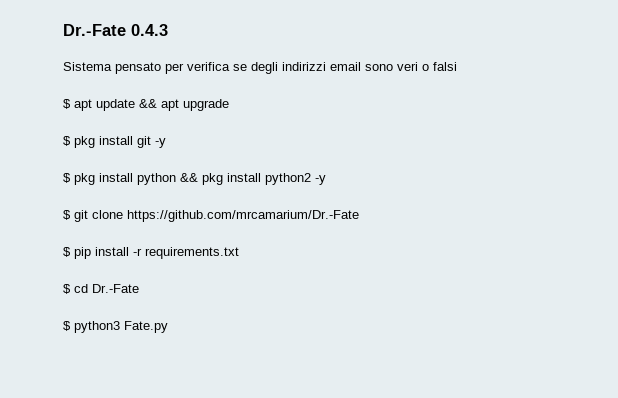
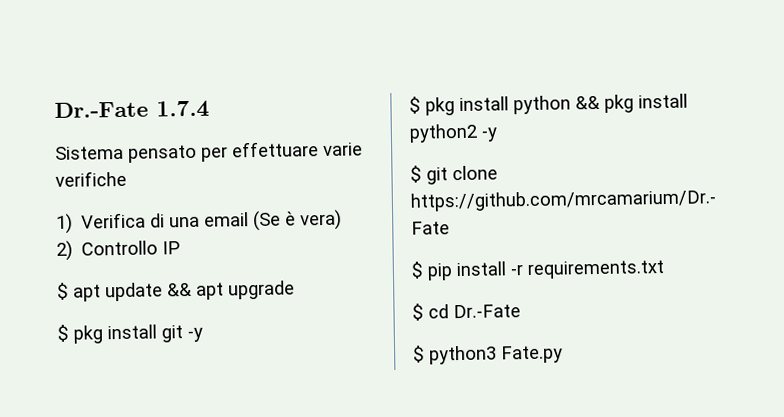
- Dr.-Fate 0.4.3
+ Dr.-Fate 1.7.4
- Sistema pensato per verifica se degli indirizzi email sono veri o falsi
+ Sistema pensato per effettuare varie verifiche
+ 1) Verifica di una email (Se è vera)
+ 2) Controllo IP

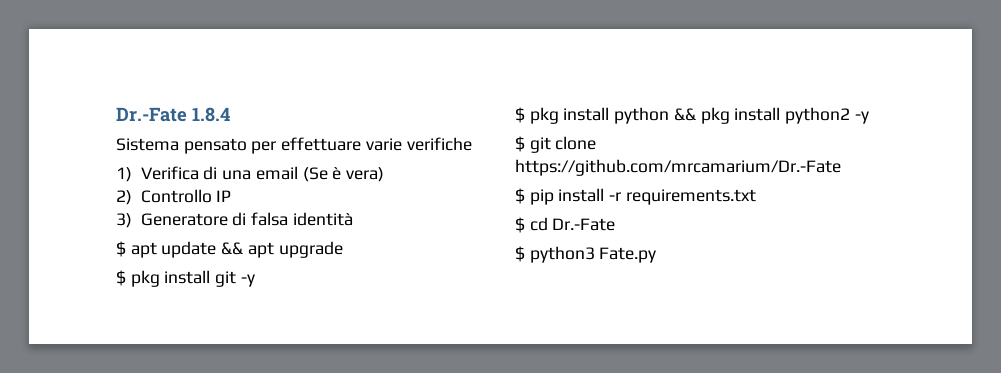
- Dr.-Fate 1.7.4
+ Dr.-Fate 1.8.4
+ 3) Generatore di falsa identità

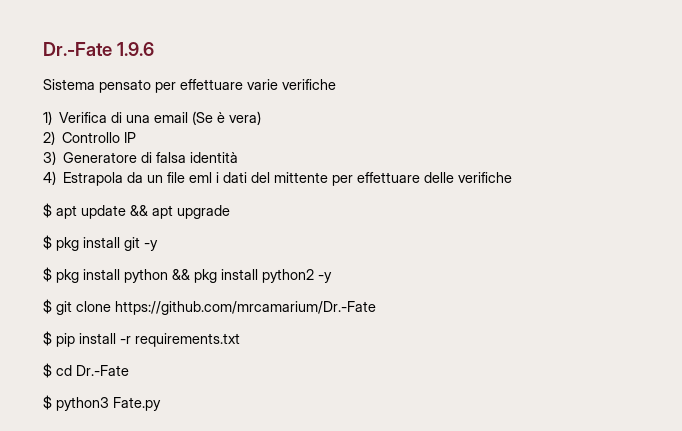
- Dr.-Fate 1.8.4
+ Dr.-Fate 1.9.6
+ 4) Estrapola da un file eml i dati del mittente per effettuare delle verifiche

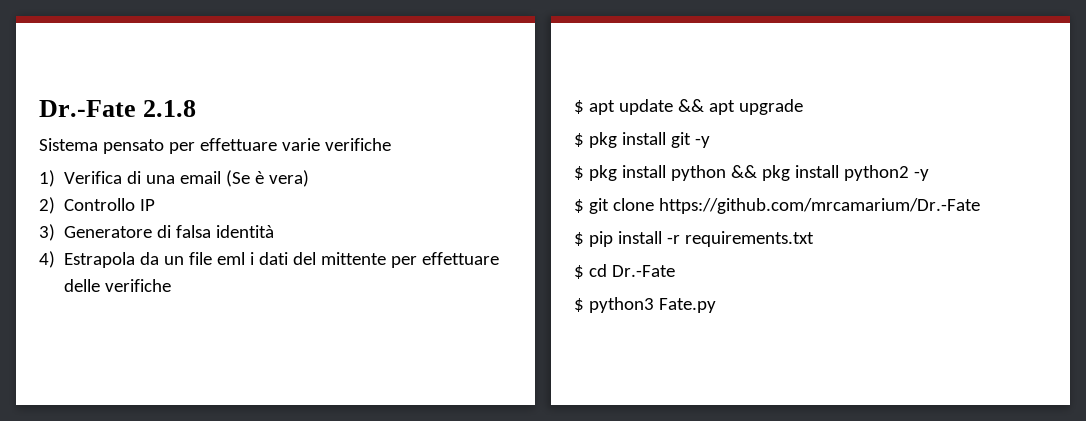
- Dr.-Fate 1.9.6
+ Dr.-Fate 2.1.8

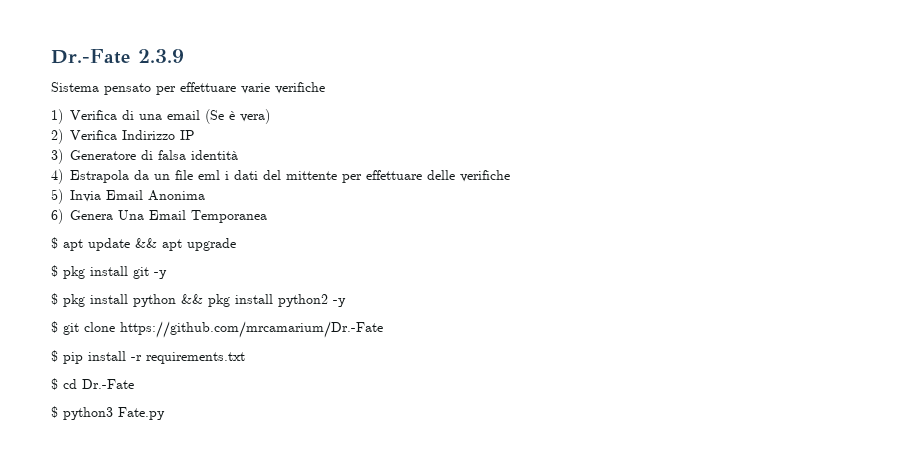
- Dr.-Fate 2.1.8
+ Dr.-Fate 2.3.9
- 2) Controllo IP
+ 2) Verifica Indirizzo IP
+ 5) Invia Email Anonima
+ 6) Genera Una Email Temporanea

